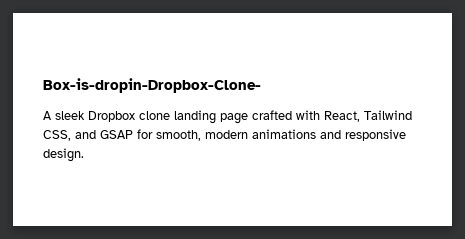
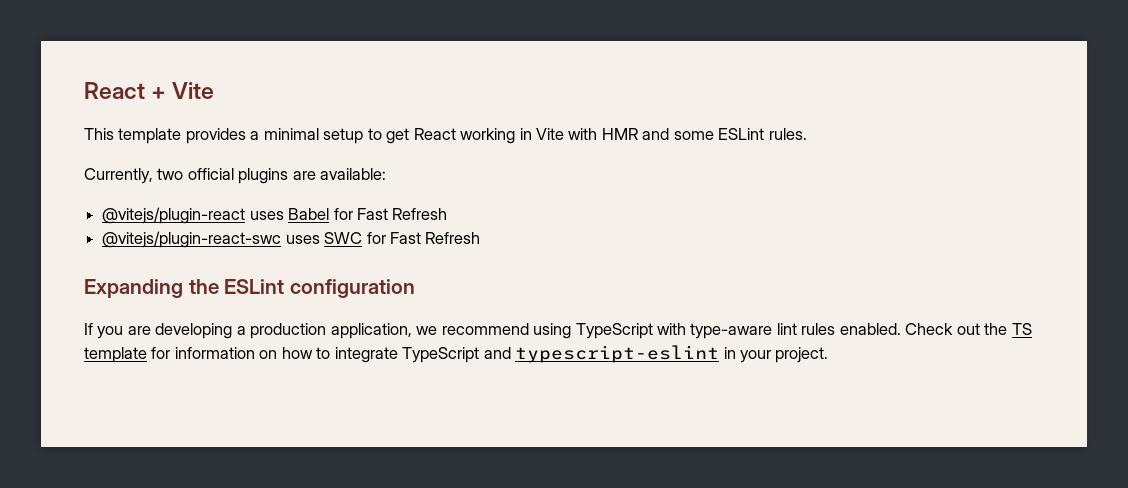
- Box-is-dropin-Dropbox-Clone-
- A sleek Dropbox clone landing page crafted with React, Tailwind CSS, and GSAP for smooth, modern animations and responsive design.
+ React + Vite
+ This template provides a minimal setup to get React working in Vite with HMR and some ESLint rules.
+ Currently, two official plugins are available:
+ @vitejs/plugin-react uses Babel for Fast Refresh
+ @vitejs/plugin-react-swc uses SWC for Fast Refresh
+ Expanding the ESLint configuration
+ If you are developing a production application, we recommend using TypeScript with type-aware lint rules enabled. Check out the TS template for information on how to integrate TypeScript and typescript-eslint in your project.

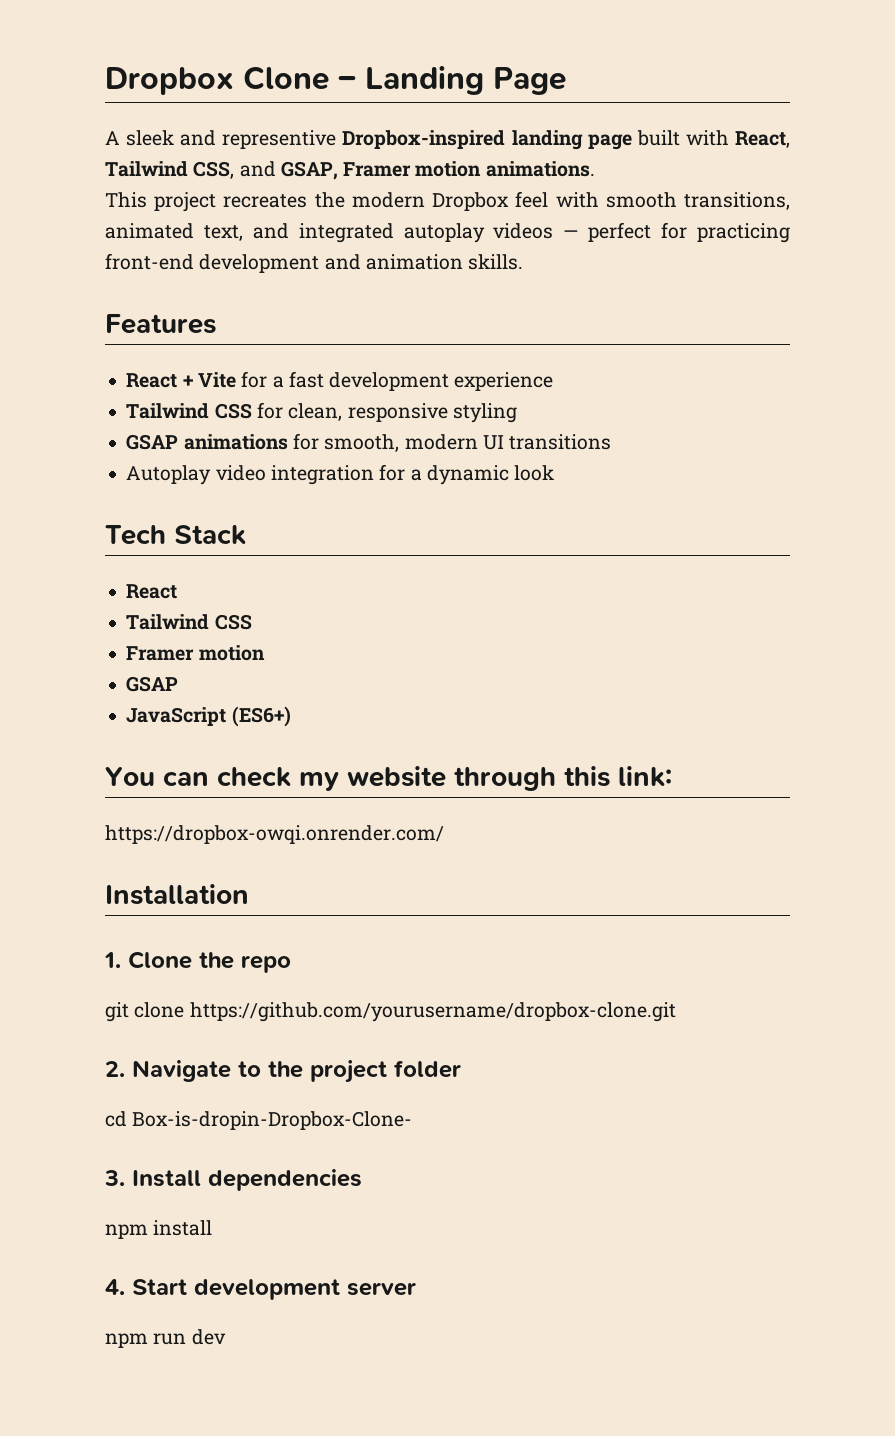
- React + Vite
- This template provides a minimal setup to get React working in Vite with HMR and some ESLint rules.
- Currently, two official plugins are available:
- @vitejs/plugin-react uses Babel for Fast Refresh
- @vitejs/plugin-react-swc uses SWC for Fast Refresh
- Expanding the ESLint configuration
- If you are developing a production application, we recommend using TypeScript with type-aware lint rules enabled. Check out the TS template for information on how to integrate TypeScript and typescript-eslint in your project.
+ Dropbox Clone – Landing Page
+ A sleek and representive Dropbox-inspired landing page built with React, Tailwind CSS, and GSAP, Framer motion animations.
+ This project recreates the modern Dropbox feel with smooth transitions, animated text, and integrated autoplay videos — perfect for practicing front-end development and animation skills.
+ Features
+ React + Vite for a fast development experience
+ Tailwind CSS for clean, responsive styling
+ GSAP animations for smooth, modern UI transitions
+ Autoplay video integration for a dynamic look
+ Tech Stack
+ React
+ Tailwind CSS
+ Framer motion
+ GSAP
+ JavaScript (ES6+)
+ You can check my website through this link:
+ https://dropbox-owqi.onrender.com/
+ Installation
+ 1. Clone the repo
+ git clone https://github.com/yourusername/dropbox-clone.git
+ 2. Navigate to the project folder
+ cd Box-is-dropin-Dropbox-Clone-
+ 3. Install dependencies
+ npm install
+ 4. Start development server
+ npm run dev

